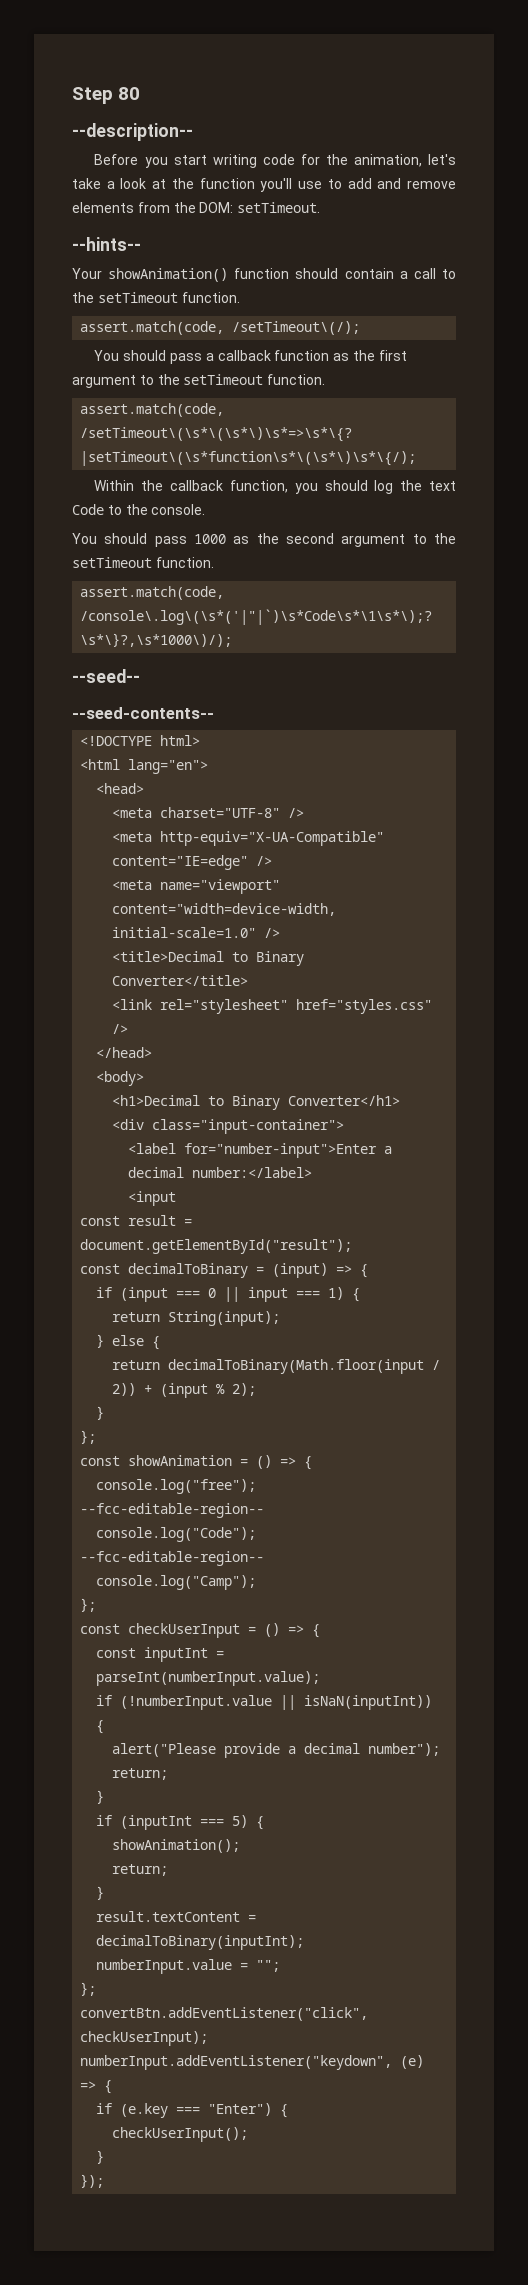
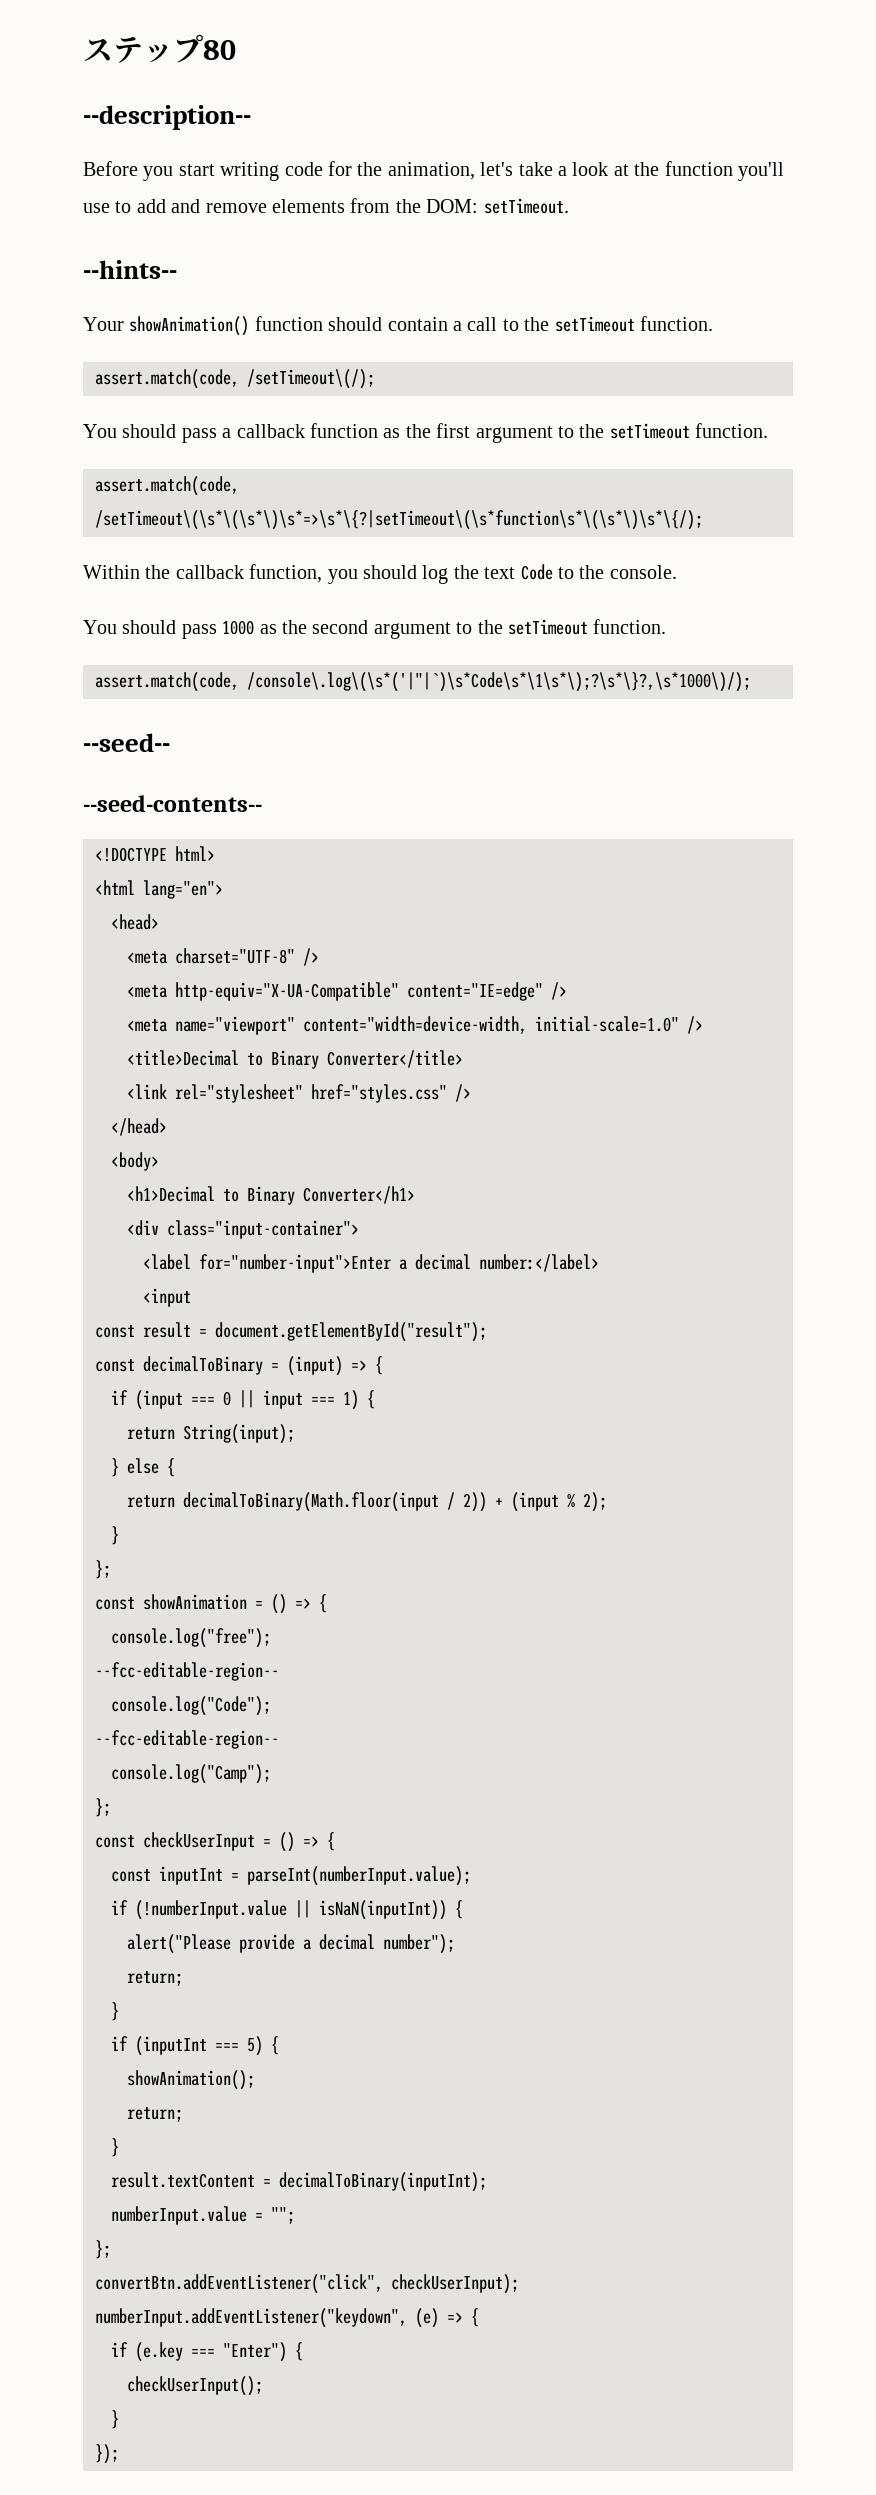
- Step 80
+ ステップ80

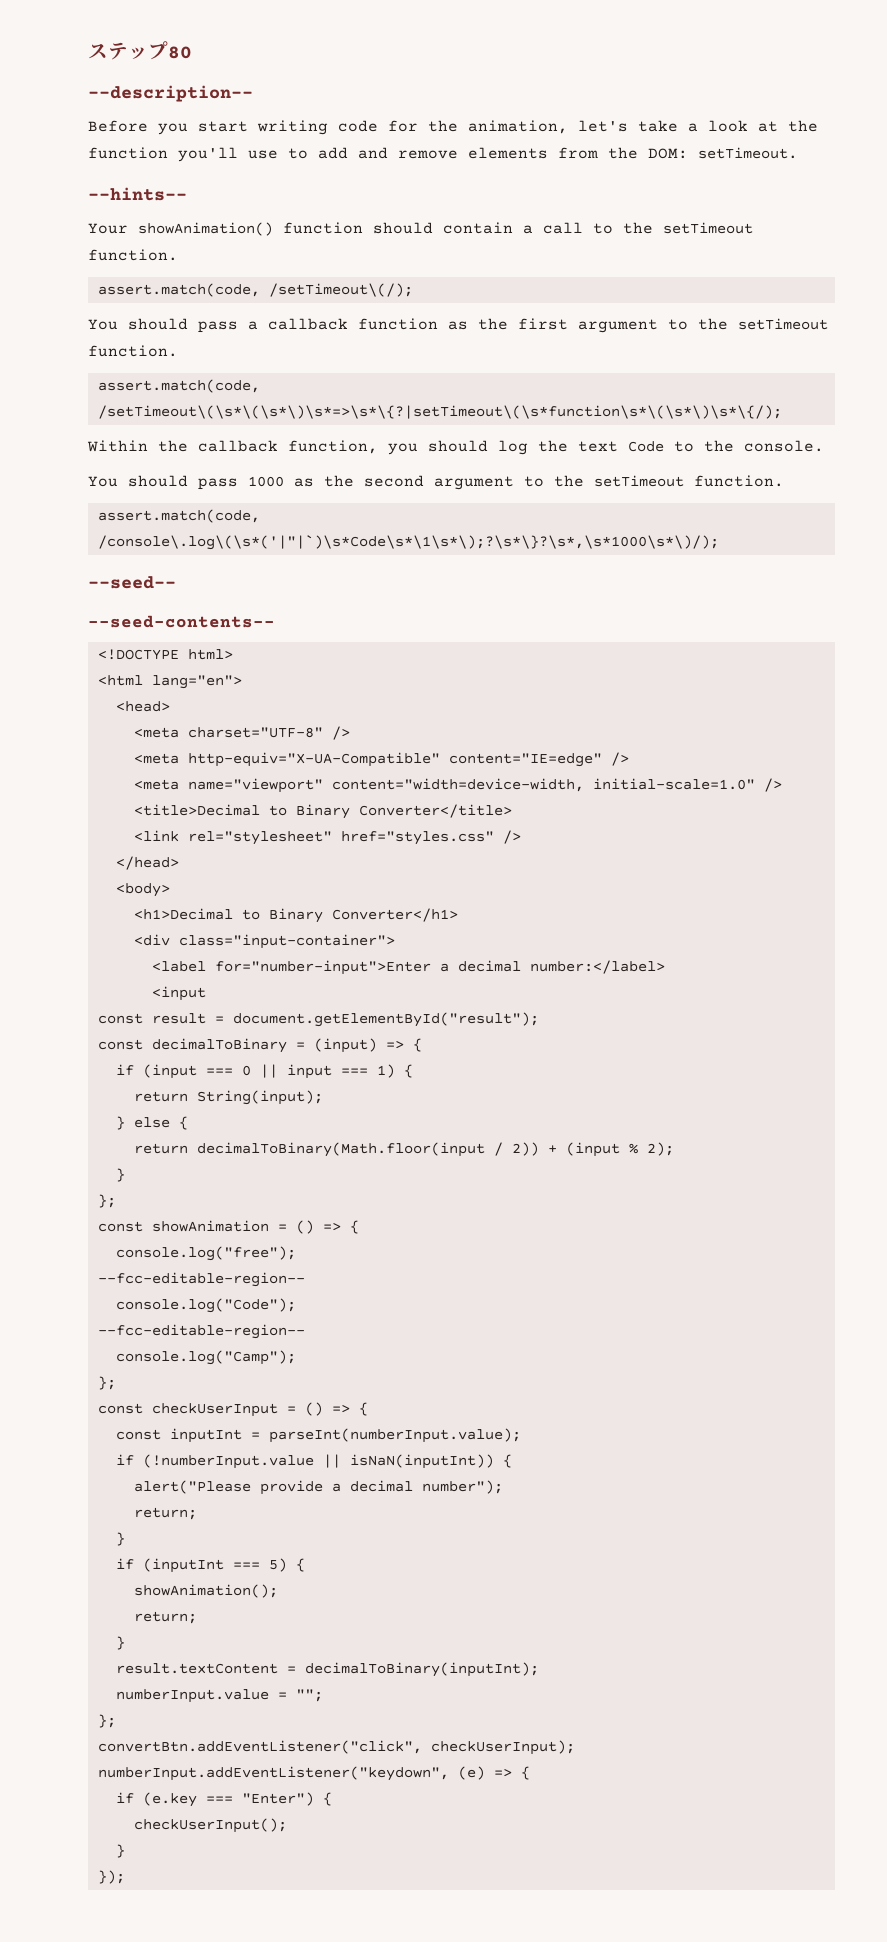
- assert.match(code, /console\.log\(\s*('|"|`)\s*Code\s*\1\s*\);?\s*\}?,\s*1000\)/);
+ assert.match(code, /console\.log\(\s*('|"|`)\s*Code\s*\1\s*\);?\s*\}?\s*,\s*1000\s*\)/);

